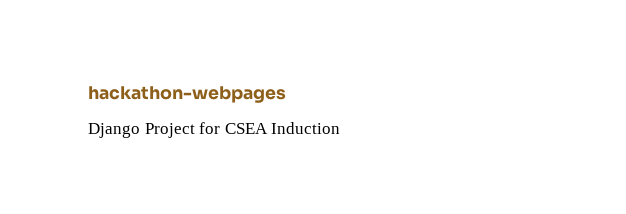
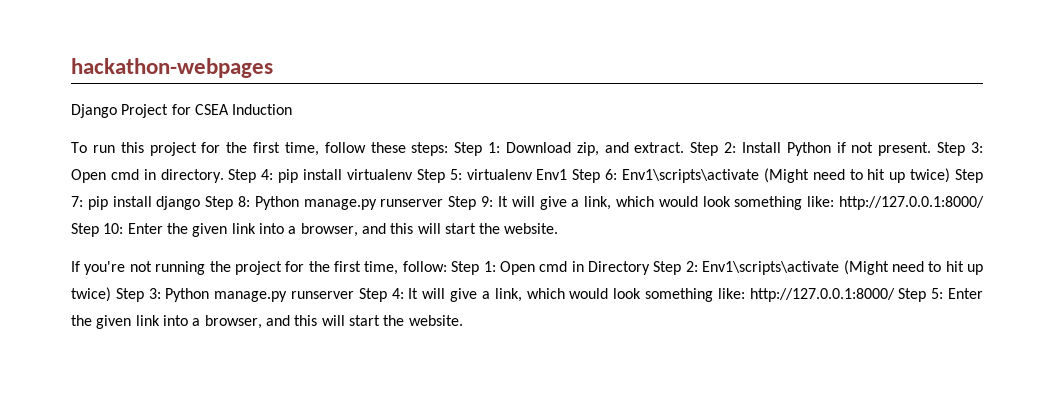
+ To run this project for the first time, follow these steps: Step 1: Download zip, and extract. Step 2: Install Python if not present. Step 3: Open cmd in directory. Step 4: pip install virtualenv Step 5: virtualenv Env1 Step 6: Env1\scripts\activate (Might need to hit up twice) Step 7: pip install django Step 8: Python manage.py runserver Step 9: It will give a link, which would look something like: http://127.0.0.1:8000/ Step 10: Enter the given link into a browser, and this will start the website.
+ If you're not running the project for the first time, follow: Step 1: Open cmd in Directory Step 2: Env1\scripts\activate (Might need to hit up twice) Step 3: Python manage.py runserver Step 4: It will give a link, which would look something like: http://127.0.0.1:8000/ Step 5: Enter the given link into a browser, and this will start the website.

